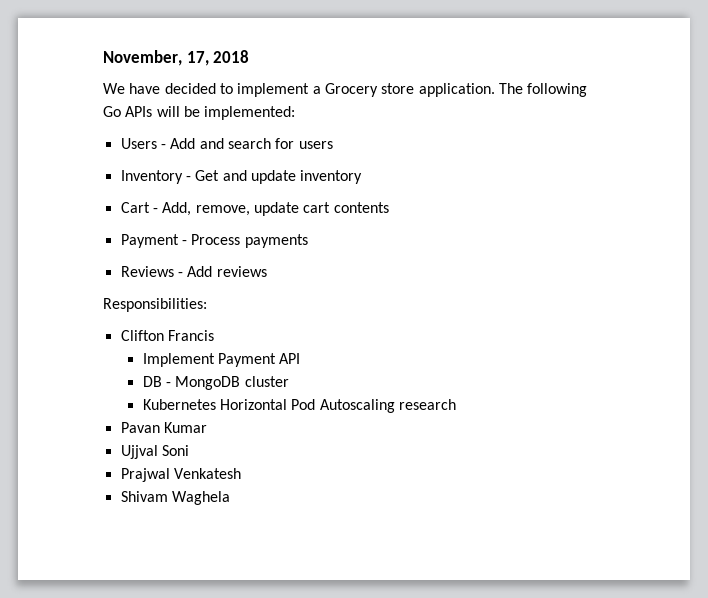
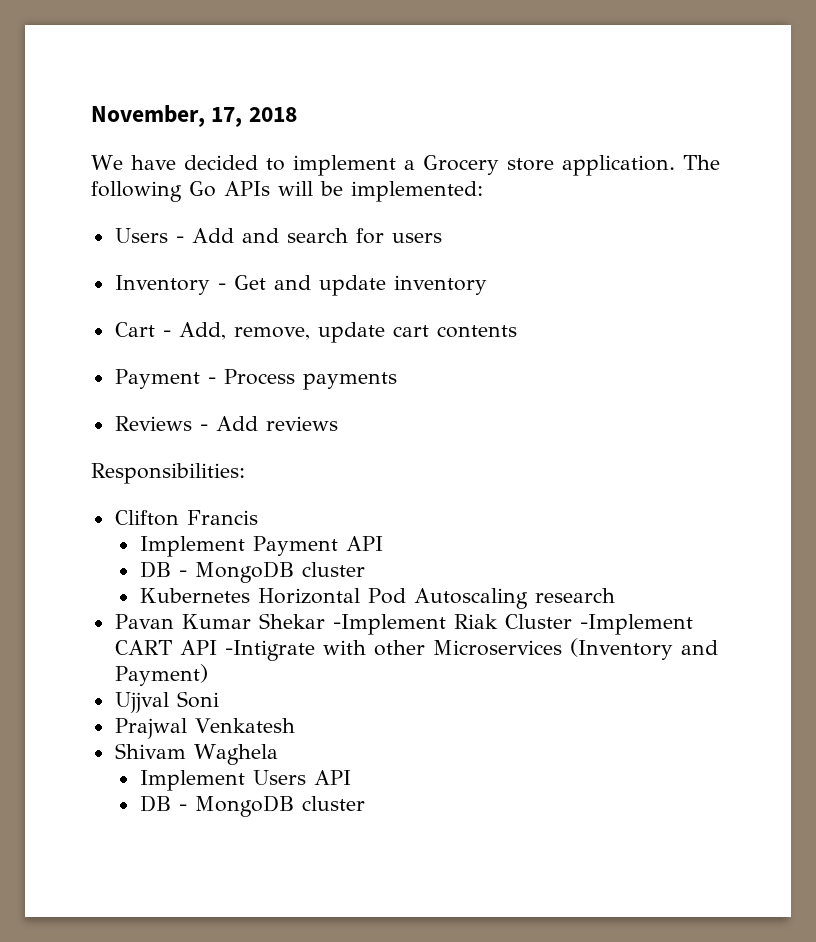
- Pavan Kumar
+ Pavan Kumar Shekar -Implement Riak Cluster -Implement CART API -Intigrate with other Microservices (Inventory and Payment)
+ Implement Users API
+ DB - MongoDB cluster

